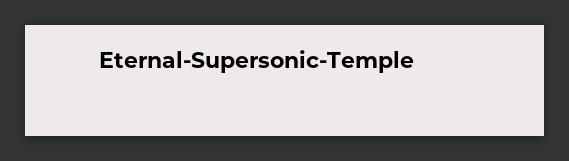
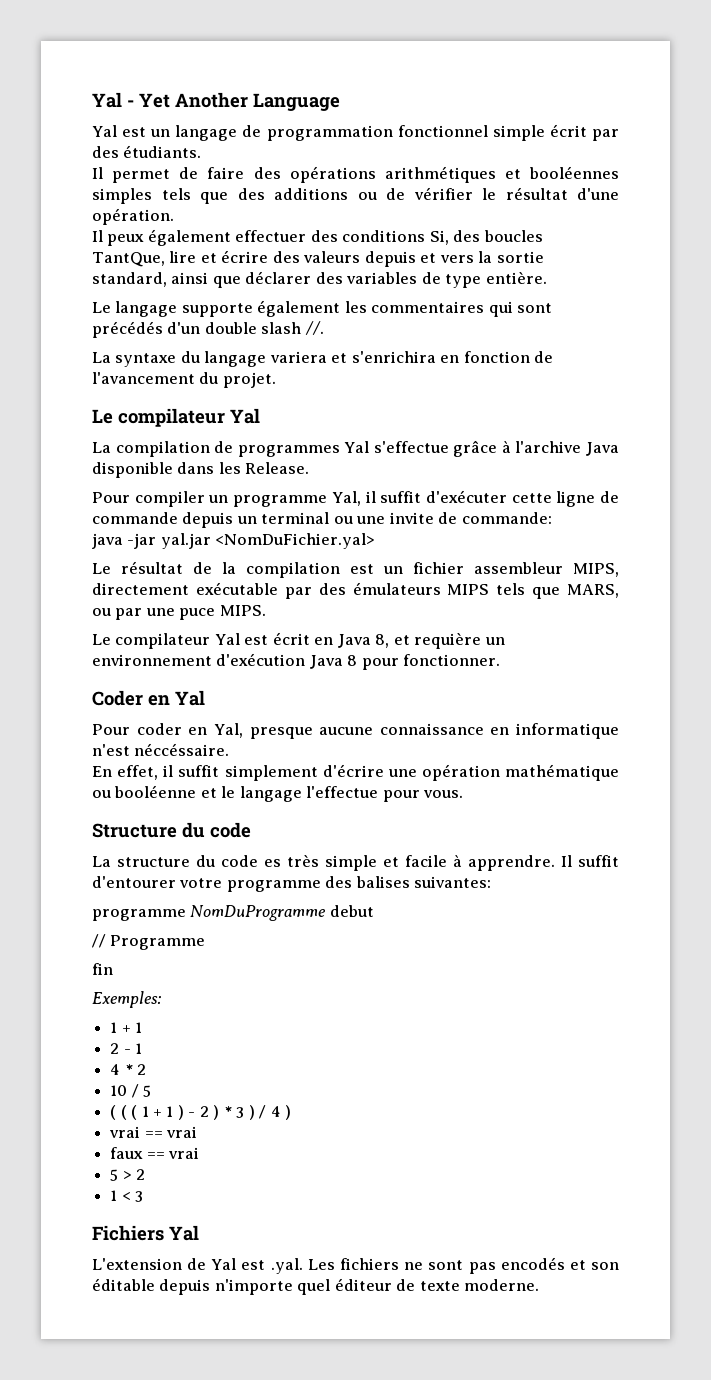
- Eternal-Supersonic-Temple
+ Yal - Yet Another Language
+ Yal est un langage de programmation fonctionnel simple écrit par des étudiants.
+ Il permet de faire des opérations arithmétiques et booléennes simples tels que des additions ou de vérifier le résultat d'une opération.
+ Il peux également effectuer des conditions Si, des boucles TantQue, lire et écrire des valeurs depuis et vers la sortie standard, ainsi que déclarer des variables de type entière.
+ Le langage supporte également les commentaires qui sont précédés d'un double slash //.
+ La syntaxe du langage variera et s'enrichira en fonction de l'avancement du projet.
+ Le compilateur Yal
+ La compilation de programmes Yal s'effectue grâce à l'archive Java disponible dans les Release.
+ Pour compiler un programme Yal, il suffit d'exécuter cette ligne de commande depuis un terminal ou une invite de commande:
+ java -jar yal.jar <NomDuFichier.yal>
+ Le résultat de la compilation est un fichier assembleur MIPS, directement exécutable par des émulateurs MIPS tels que MARS, ou par une puce MIPS.
+ Le compilateur Yal est écrit en Java 8, et requière un environnement d'exécution Java 8 pour fonctionner.
+ Coder en Yal
+ Pour coder en Yal, presque aucune connaissance en informatique n'est néccéssaire.
+ En effet, il suffit simplement d'écrire une opération mathématique ou booléenne et le langage l'effectue pour vous.
+ Structure du code
+ La structure du code es très simple et facile à apprendre. Il suffit d'entourer votre programme des balises suivantes:
+ programme NomDuProgramme debut
+ // Programme
+ fin
+ Exemples:
+ 1 + 1
+ 2 - 1
+ 4 * 2
+ 10 / 5
+ ( ( ( 1 + 1 ) - 2 ) * 3 ) / 4 )
+ vrai == vrai
+ faux == vrai
+ 5 > 2
+ 1 < 3
+ Fichiers Yal
+ L'extension de Yal est .yal. Les fichiers ne sont pas encodés et son éditable depuis n'importe quel éditeur de texte moderne.

